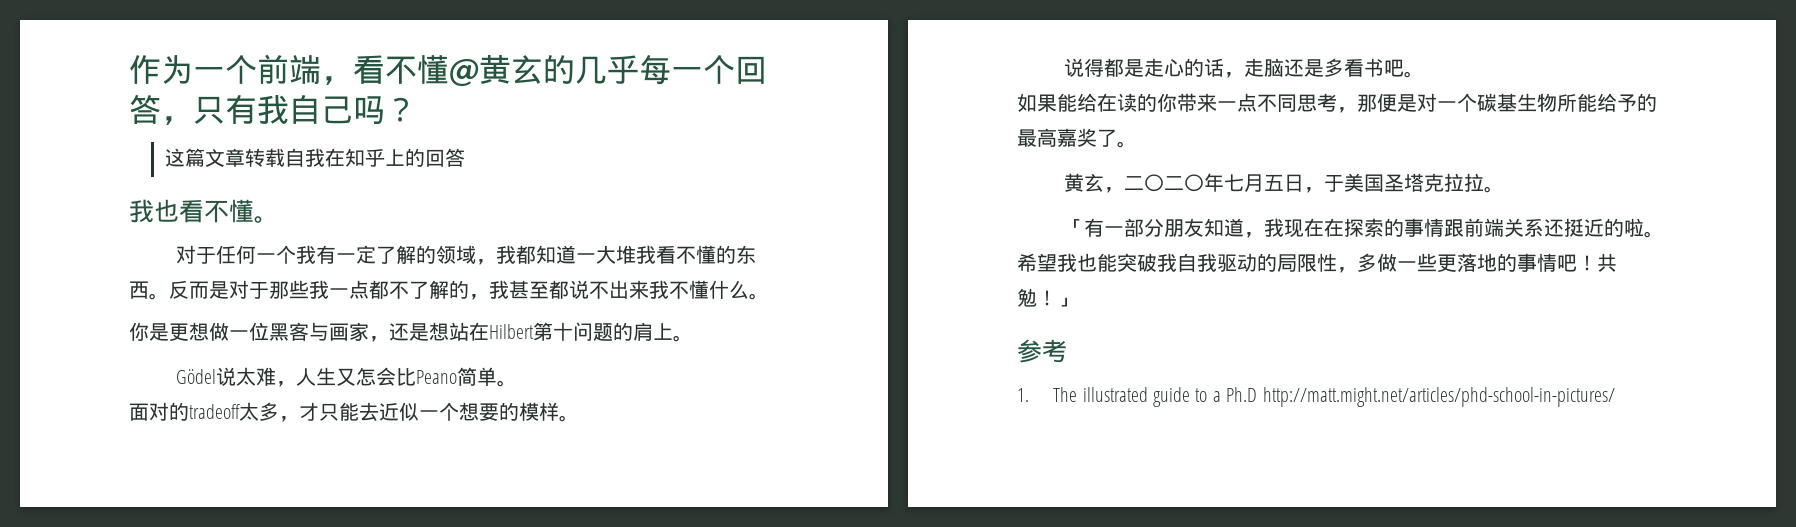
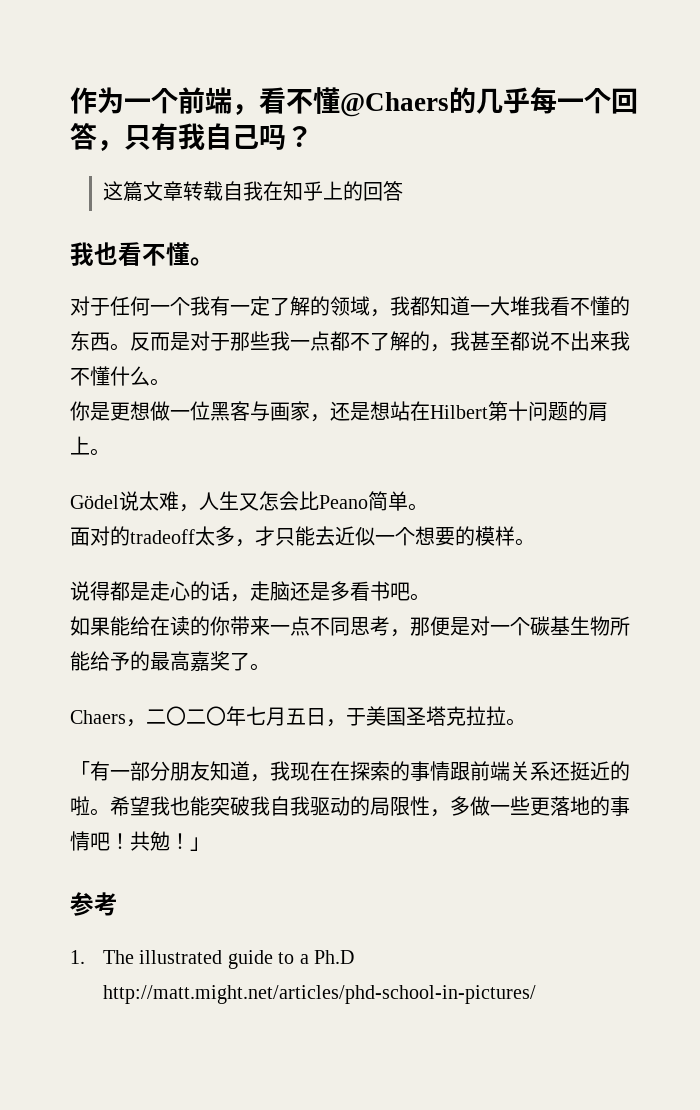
- 作为一个前端，看不懂@黄玄的几乎每一个回答，只有我自己吗？
+ 作为一个前端，看不懂@Chaers的几乎每一个回答，只有我自己吗？
- 黄玄，二〇二〇年七月五日，于美国圣塔克拉拉。
+ Chaers，二〇二〇年七月五日，于美国圣塔克拉拉。

